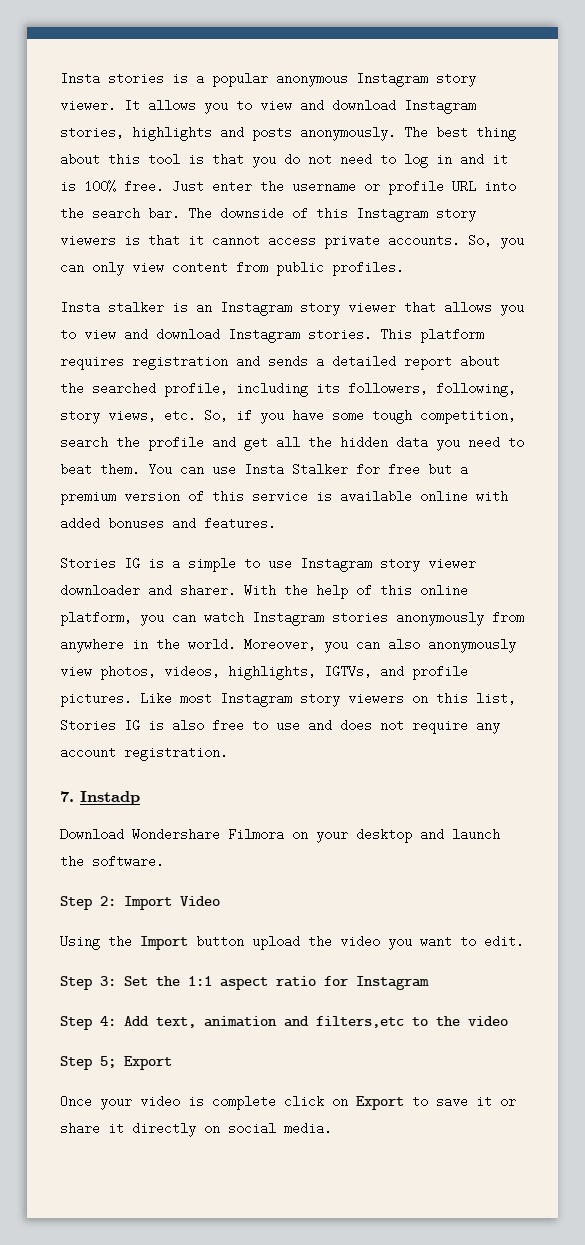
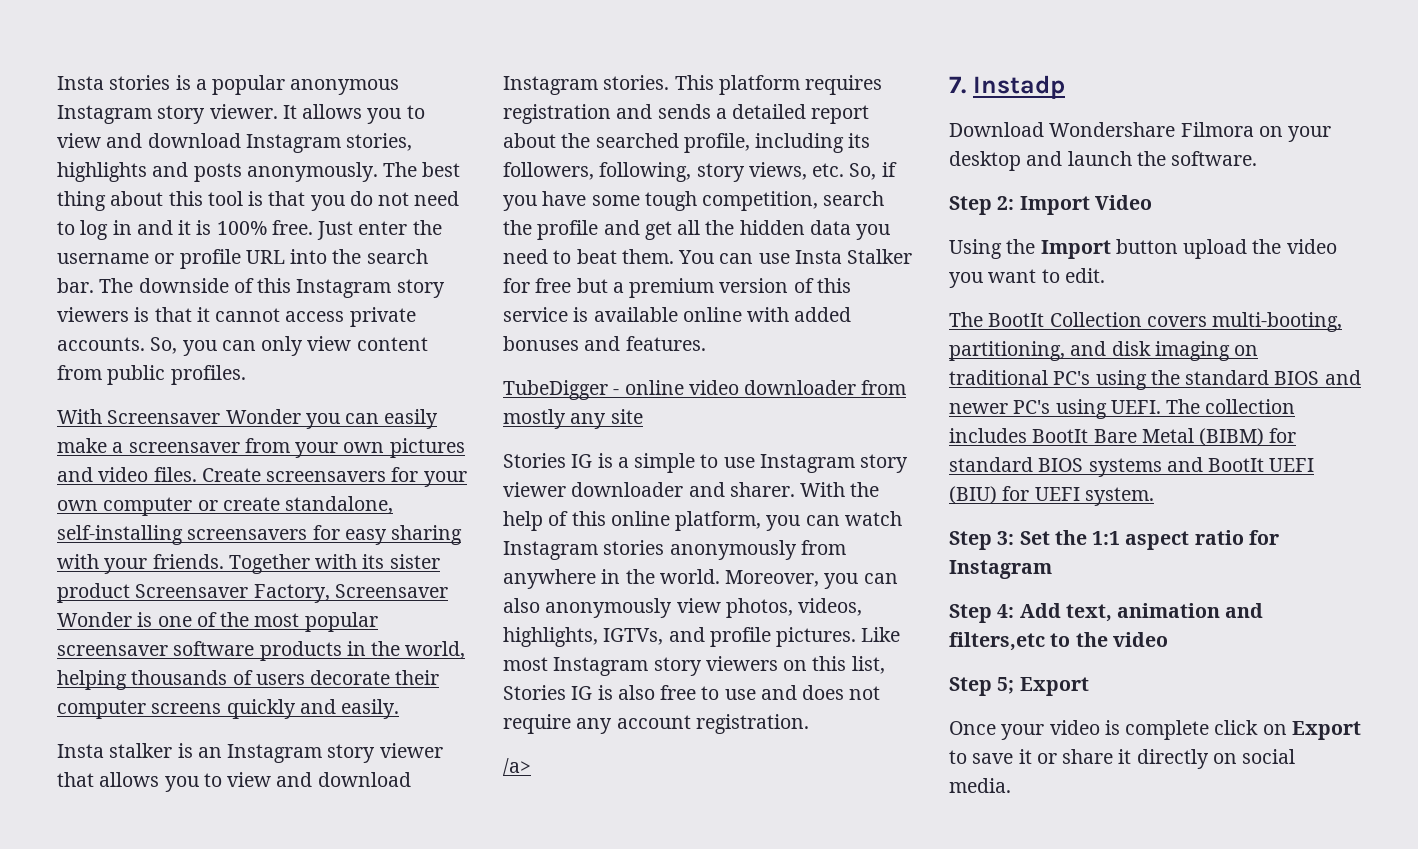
+ With Screensaver Wonder you can easily make a screensaver from your own pictures and video files. Create screensavers for your own computer or create standalone, self-installing screensavers for easy sharing with your friends. Together with its sister product Screensaver Factory, Screensaver Wonder is one of the most popular screensaver software products in the world, helping thousands of users decorate their computer screens quickly and easily.
+ TubeDigger - online video downloader from mostly any site
+ /a>
+ The BootIt Collection covers multi-booting, partitioning, and disk imaging on traditional PC's using the standard BIOS and newer PC's using UEFI. The collection includes BootIt Bare Metal (BIBM) for standard BIOS systems and BootIt UEFI (BIU) for UEFI system.

